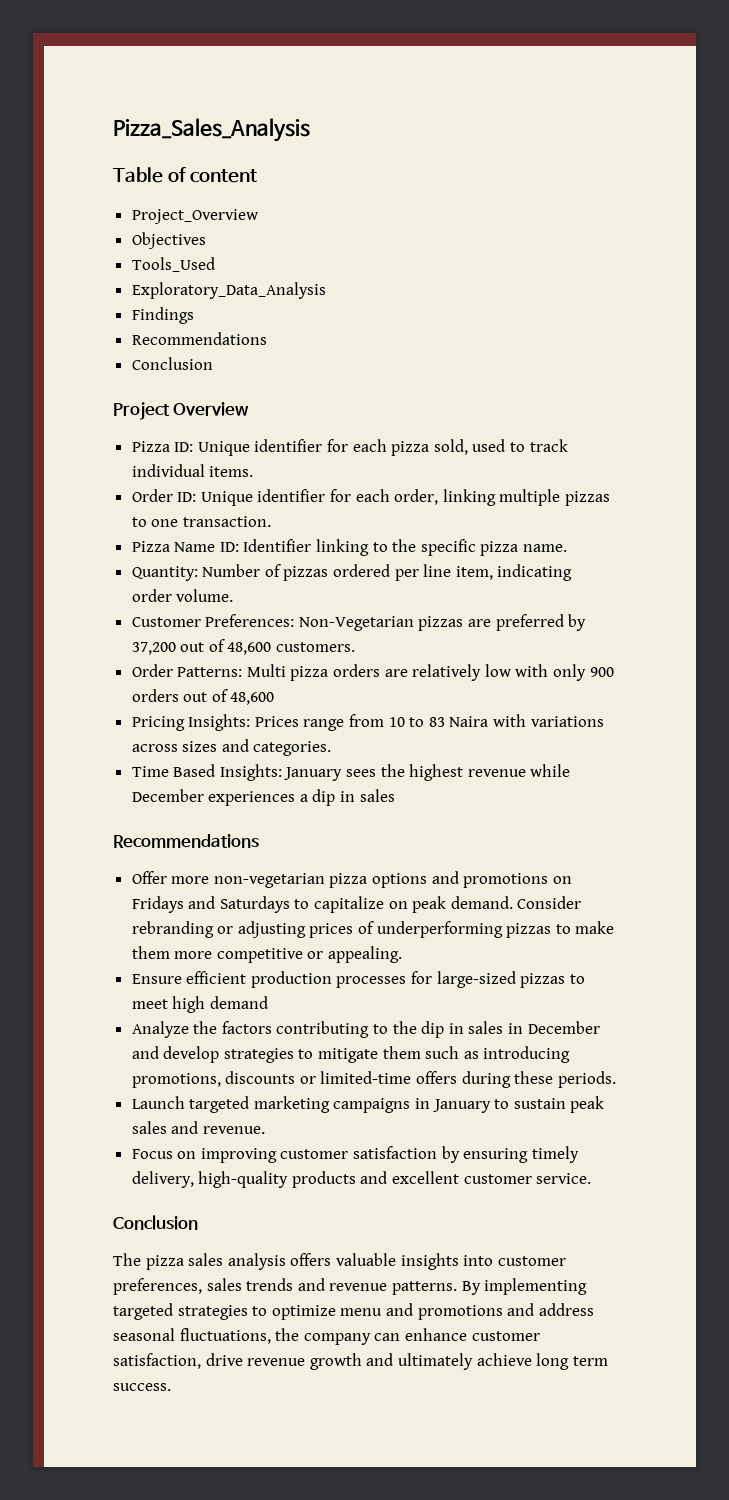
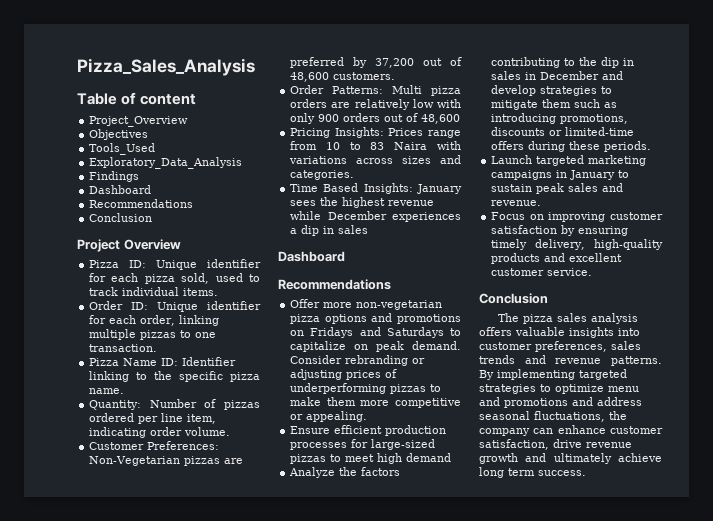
  Findings
+ Dashboard
  Time Based Insights: January sees the highest revenue while December experiences a dip in sales
+ Dashboard

